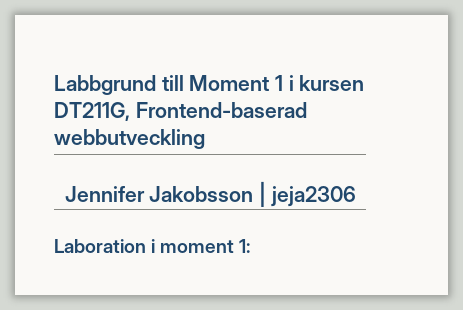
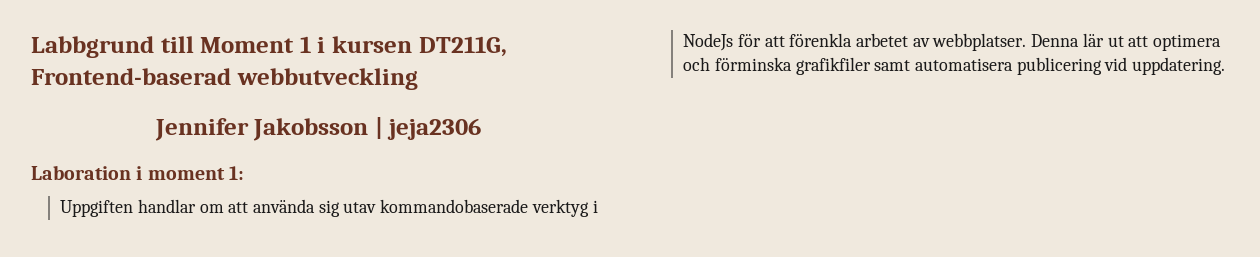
+ Uppgiften handlar om att använda sig utav kommandobaserade verktyg i NodeJs för att förenkla arbetet av webbplatser. Denna lär ut att optimera och förminska grafikfiler samt automatisera publicering vid uppdatering.

